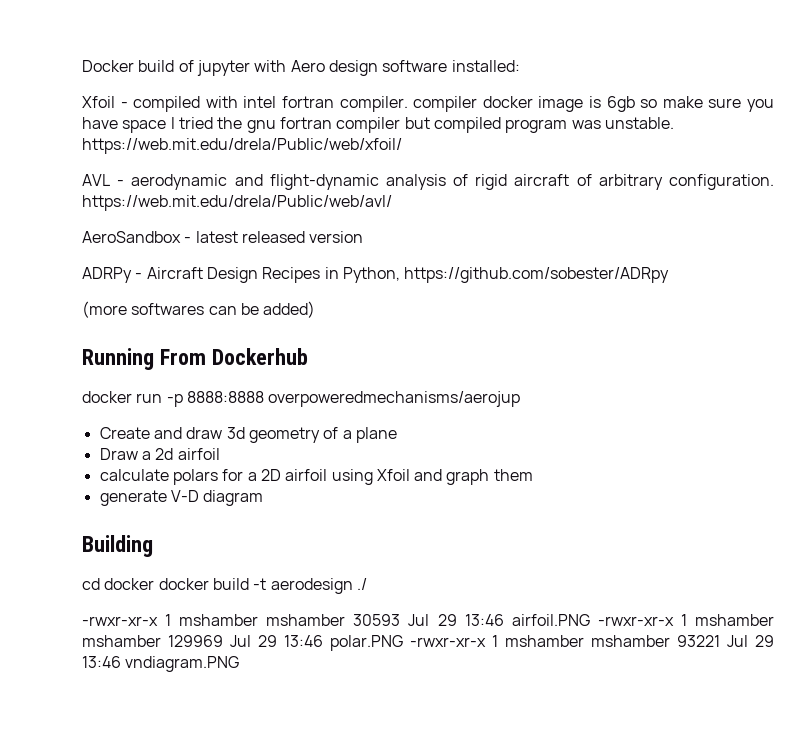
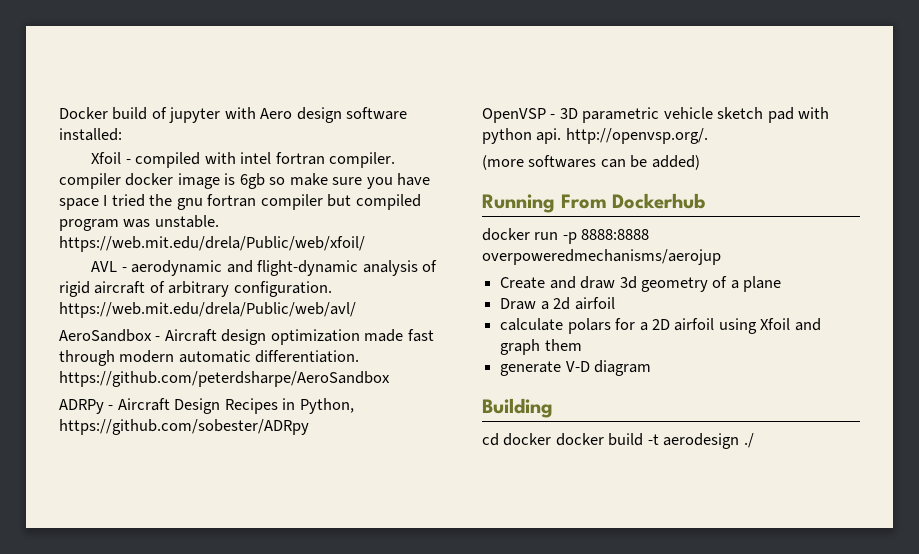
- AeroSandbox - latest released version
+ AeroSandbox - Aircraft design optimization made fast through modern automatic differentiation. https://github.com/peterdsharpe/AeroSandbox
+ OpenVSP - 3D parametric vehicle sketch pad with python api. http://openvsp.org/.
- -rwxr-xr-x 1 mshamber mshamber 30593 Jul 29 13:46 airfoil.PNG -rwxr-xr-x 1 mshamber mshamber 129969 Jul 29 13:46 polar.PNG -rwxr-xr-x 1 mshamber mshamber 93221 Jul 29 13:46 vndiagram.PNG

